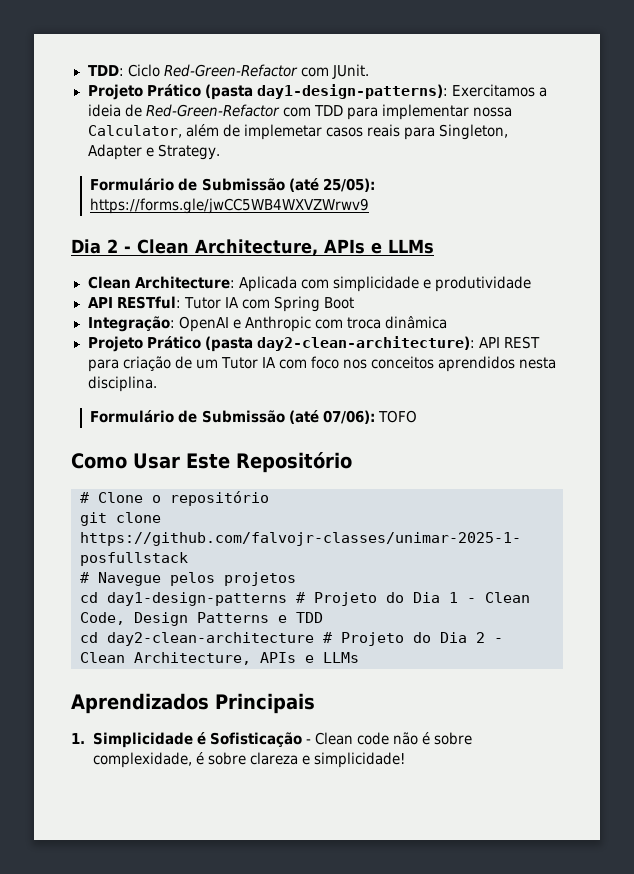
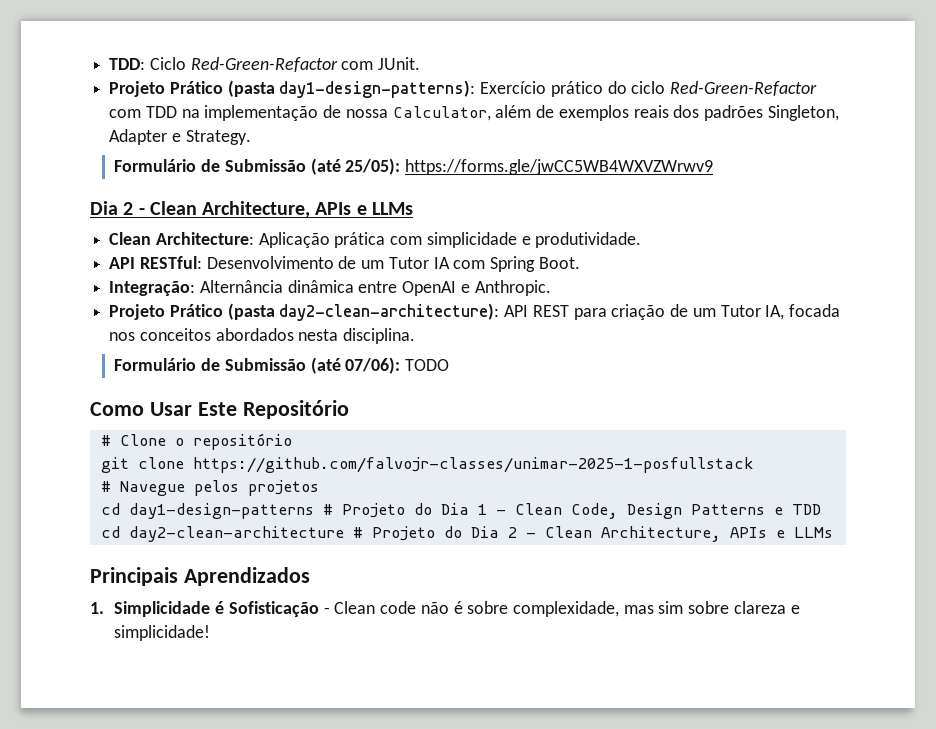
- Projeto Prático (pasta day1-design-patterns): Exercitamos a ideia de Red-Green-Refactor com TDD para implementar nossa Calculator, além de implemetar casos reais para Singleton, Adapter e Strategy.
+ Projeto Prático (pasta day1-design-patterns): Exercício prático do ciclo Red-Green-Refactor com TDD na implementação de nossa Calculator, além de exemplos reais dos padrões Singleton, Adapter e Strategy.
- Clean Architecture: Aplicada com simplicidade e produtividade
+ Clean Architecture: Aplicação prática com simplicidade e produtividade.
- API RESTful: Tutor IA com Spring Boot
+ API RESTful: Desenvolvimento de um Tutor IA com Spring Boot.
- Integração: OpenAI e Anthropic com troca dinâmica
+ Integração: Alternância dinâmica entre OpenAI e Anthropic.
- Projeto Prático (pasta day2-clean-architecture): API REST para criação de um Tutor IA com foco nos conceitos aprendidos nesta disciplina.
+ Projeto Prático (pasta day2-clean-architecture): API REST para criação de um Tutor IA, focada nos conceitos abordados nesta disciplina.
- Formulário de Submissão (até 07/06): TOFO
+ Formulário de Submissão (até 07/06): TODO
- Aprendizados Principais
+ Principais Aprendizados
- 1. Simplicidade é Sofisticação - Clean code não é sobre complexidade, é sobre clareza e simplicidade!
+ 1. Simplicidade é Sofisticação - Clean code não é sobre complexidade, mas sim sobre clareza e simplicidade!

